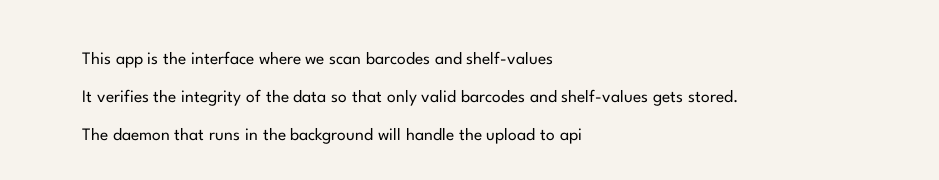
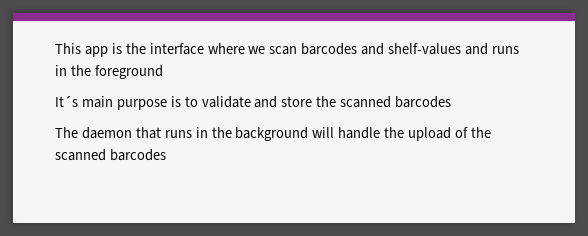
- This app is the interface where we scan barcodes and shelf-values
- It verifies the integrity of the data so that only valid barcodes and shelf-values gets stored.
+ This app is the interface where we scan barcodes and shelf-values and runs in the foreground
+ It´s main purpose is to validate and store the scanned barcodes
- The daemon that runs in the background will handle the upload to api
+ The daemon that runs in the background will handle the upload of the scanned barcodes

